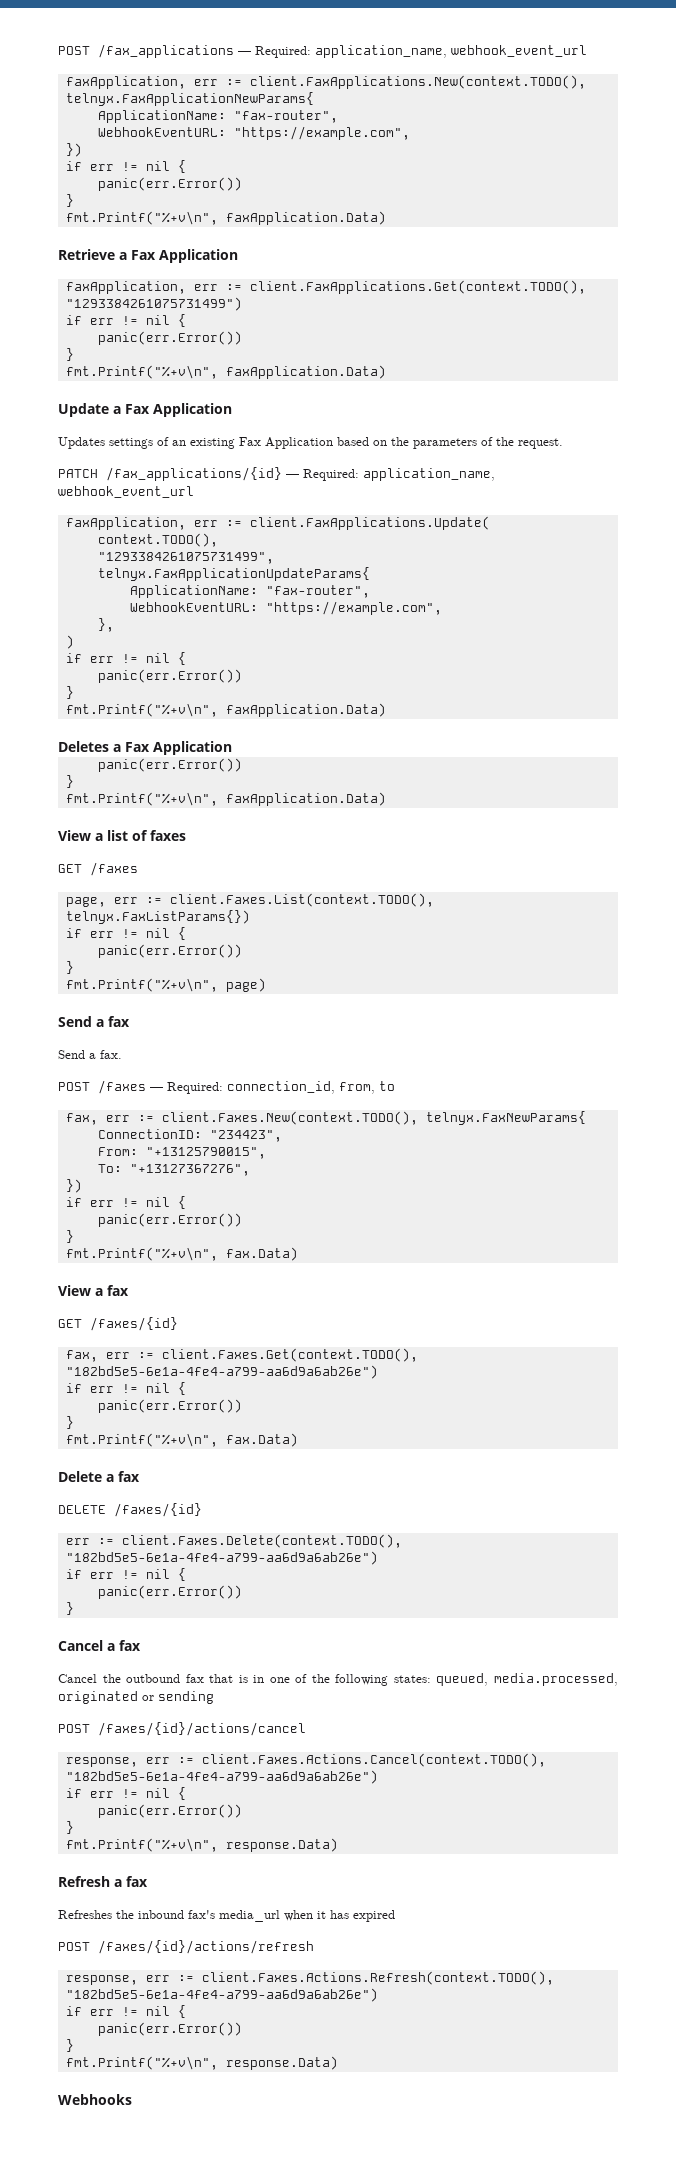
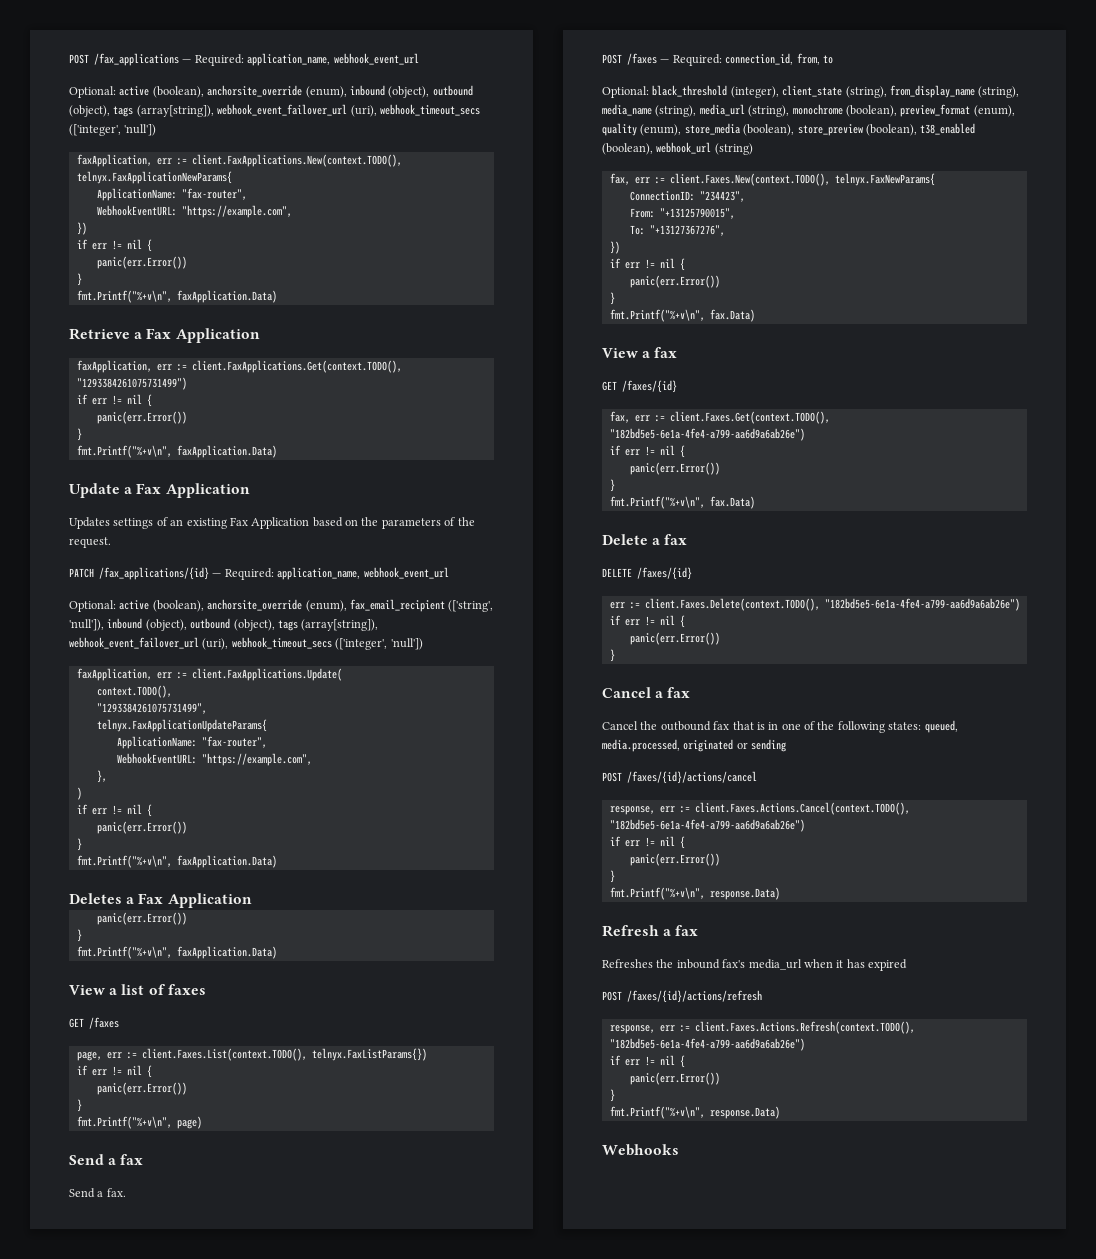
+ Optional: active (boolean), anchorsite_override (enum), inbound (object), outbound (object), tags (array[string]), webhook_event_failover_url (uri), webhook_timeout_secs (['integer', 'null'])
+ Optional: active (boolean), anchorsite_override (enum), fax_email_recipient (['string', 'null']), inbound (object), outbound (object), tags (array[string]), webhook_event_failover_url (uri), webhook_timeout_secs (['integer', 'null'])
+ Optional: black_threshold (integer), client_state (string), from_display_name (string), media_name (string), media_url (string), monochrome (boolean), preview_format (enum), quality (enum), store_media (boolean), store_preview (boolean), t38_enabled (boolean), webhook_url (string)

